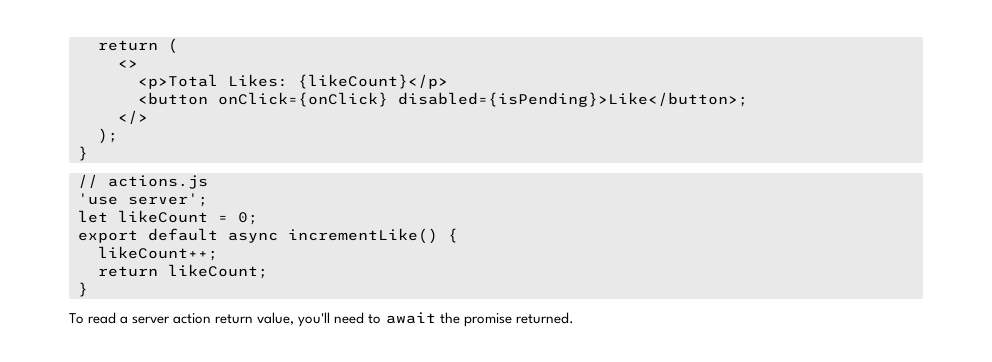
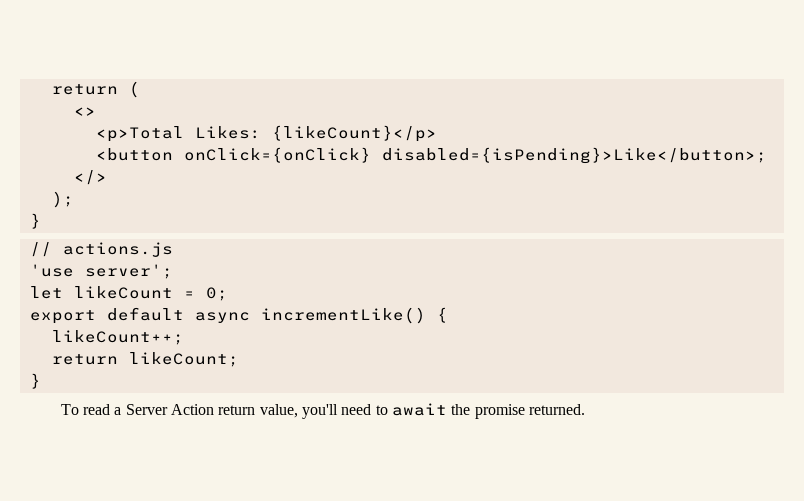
- To read a server action return value, you'll need to await the promise returned.
+ To read a Server Action return value, you'll need to await the promise returned.

